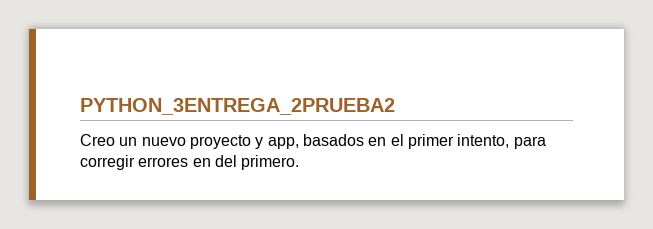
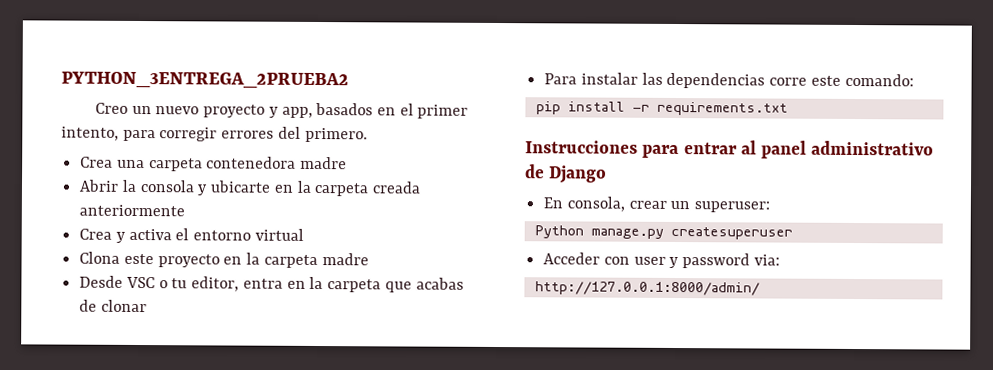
- Creo un nuevo proyecto y app, basados en el primer intento, para corregir errores en del primero.
+ Creo un nuevo proyecto y app, basados en el primer intento, para corregir errores del primero.
+ Crea una carpeta contenedora madre
+ Abrir la consola y ubicarte en la carpeta creada anteriormente
+ Crea y activa el entorno virtual
+ Clona este proyecto en la carpeta madre
+ Desde VSC o tu editor, entra en la carpeta que acabas de clonar
+ Para instalar las dependencias corre este comando:
+ pip install -r requirements.txt
+ Instrucciones para entrar al panel administrativo de Django
+ En consola, crear un superuser:
+ Python manage.py createsuperuser
+ Acceder con user y password via:
+ http://127.0.0.1:8000/admin/

